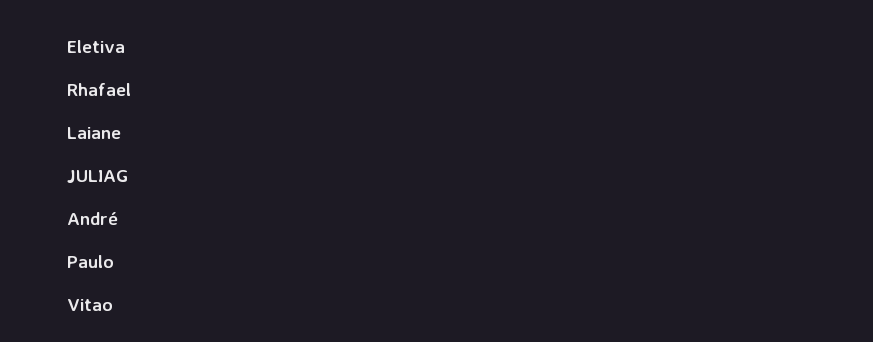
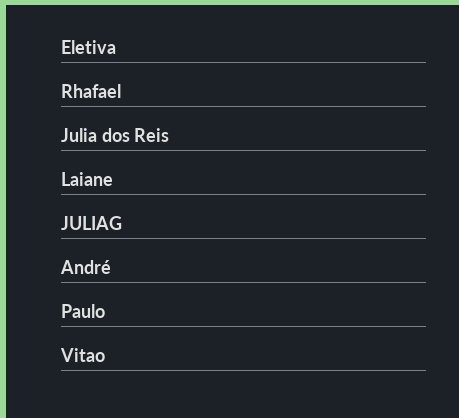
+ Julia dos Reis

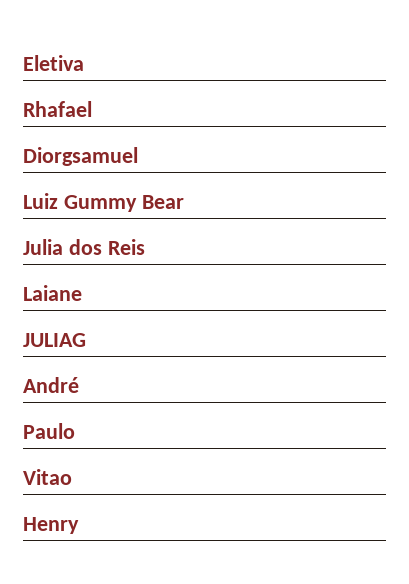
+ Diorgsamuel
+ Luiz Gummy Bear
+ Henry

